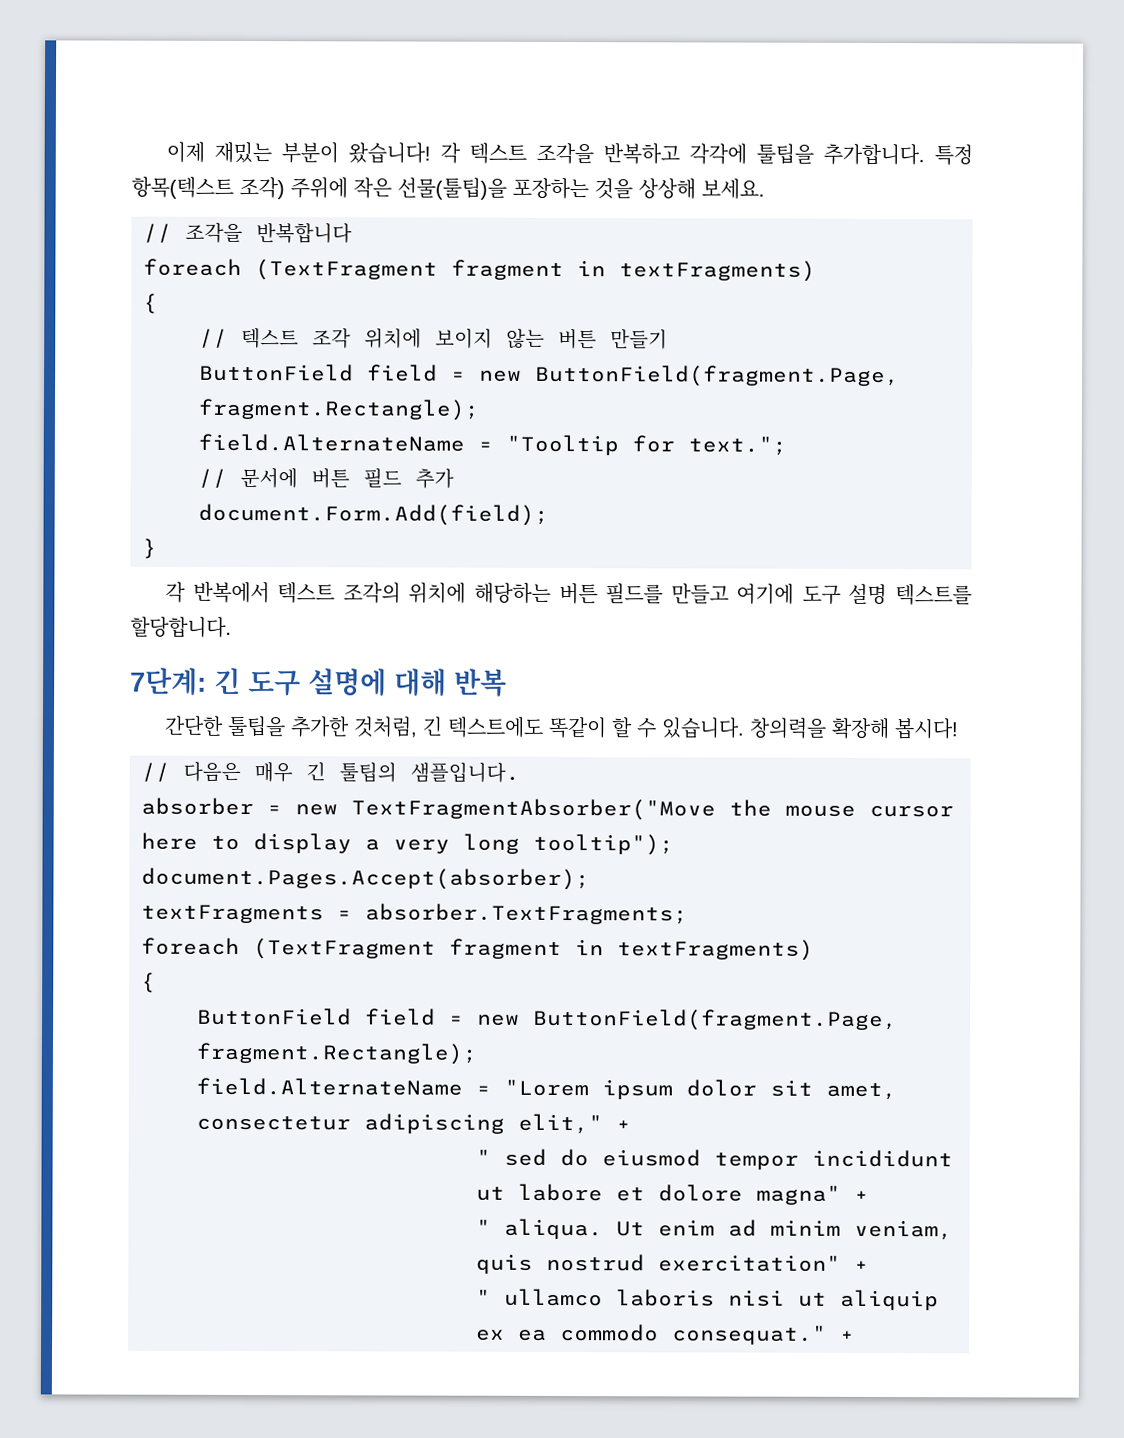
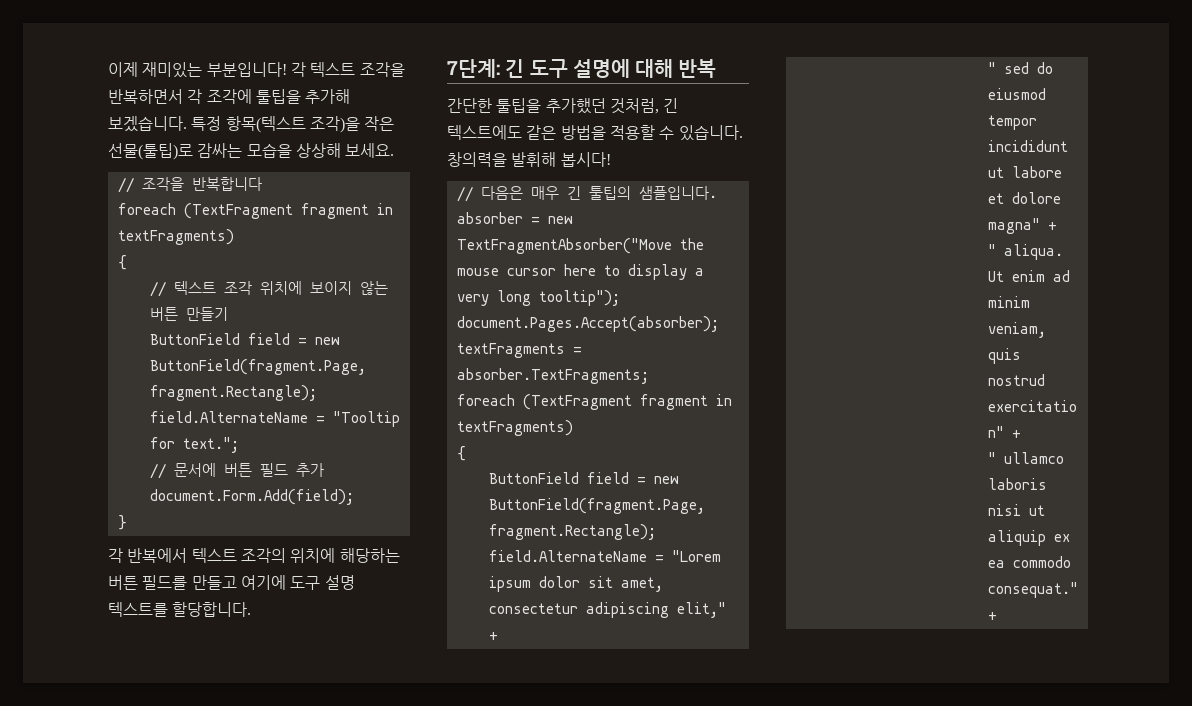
- 이제 재밌는 부분이 왔습니다! 각 텍스트 조각을 반복하고 각각에 툴팁을 추가합니다. 특정 항목(텍스트 조각) 주위에 작은 선물(툴팁)을 포장하는 것을 상상해 보세요.
+ 이제 재미있는 부분입니다! 각 텍스트 조각을 반복하면서 각 조각에 툴팁을 추가해 보겠습니다. 특정 항목(텍스트 조각)을 작은 선물(툴팁)로 감싸는 모습을 상상해 보세요.
- 간단한 툴팁을 추가한 것처럼, 긴 텍스트에도 똑같이 할 수 있습니다.
+ 간단한 툴팁을 추가했던 것처럼, 긴 텍스트에도 같은 방법을 적용할 수 있습니다.
- 창의력을 확장해 봅시다!
+ 창의력을 발휘해 봅시다!

